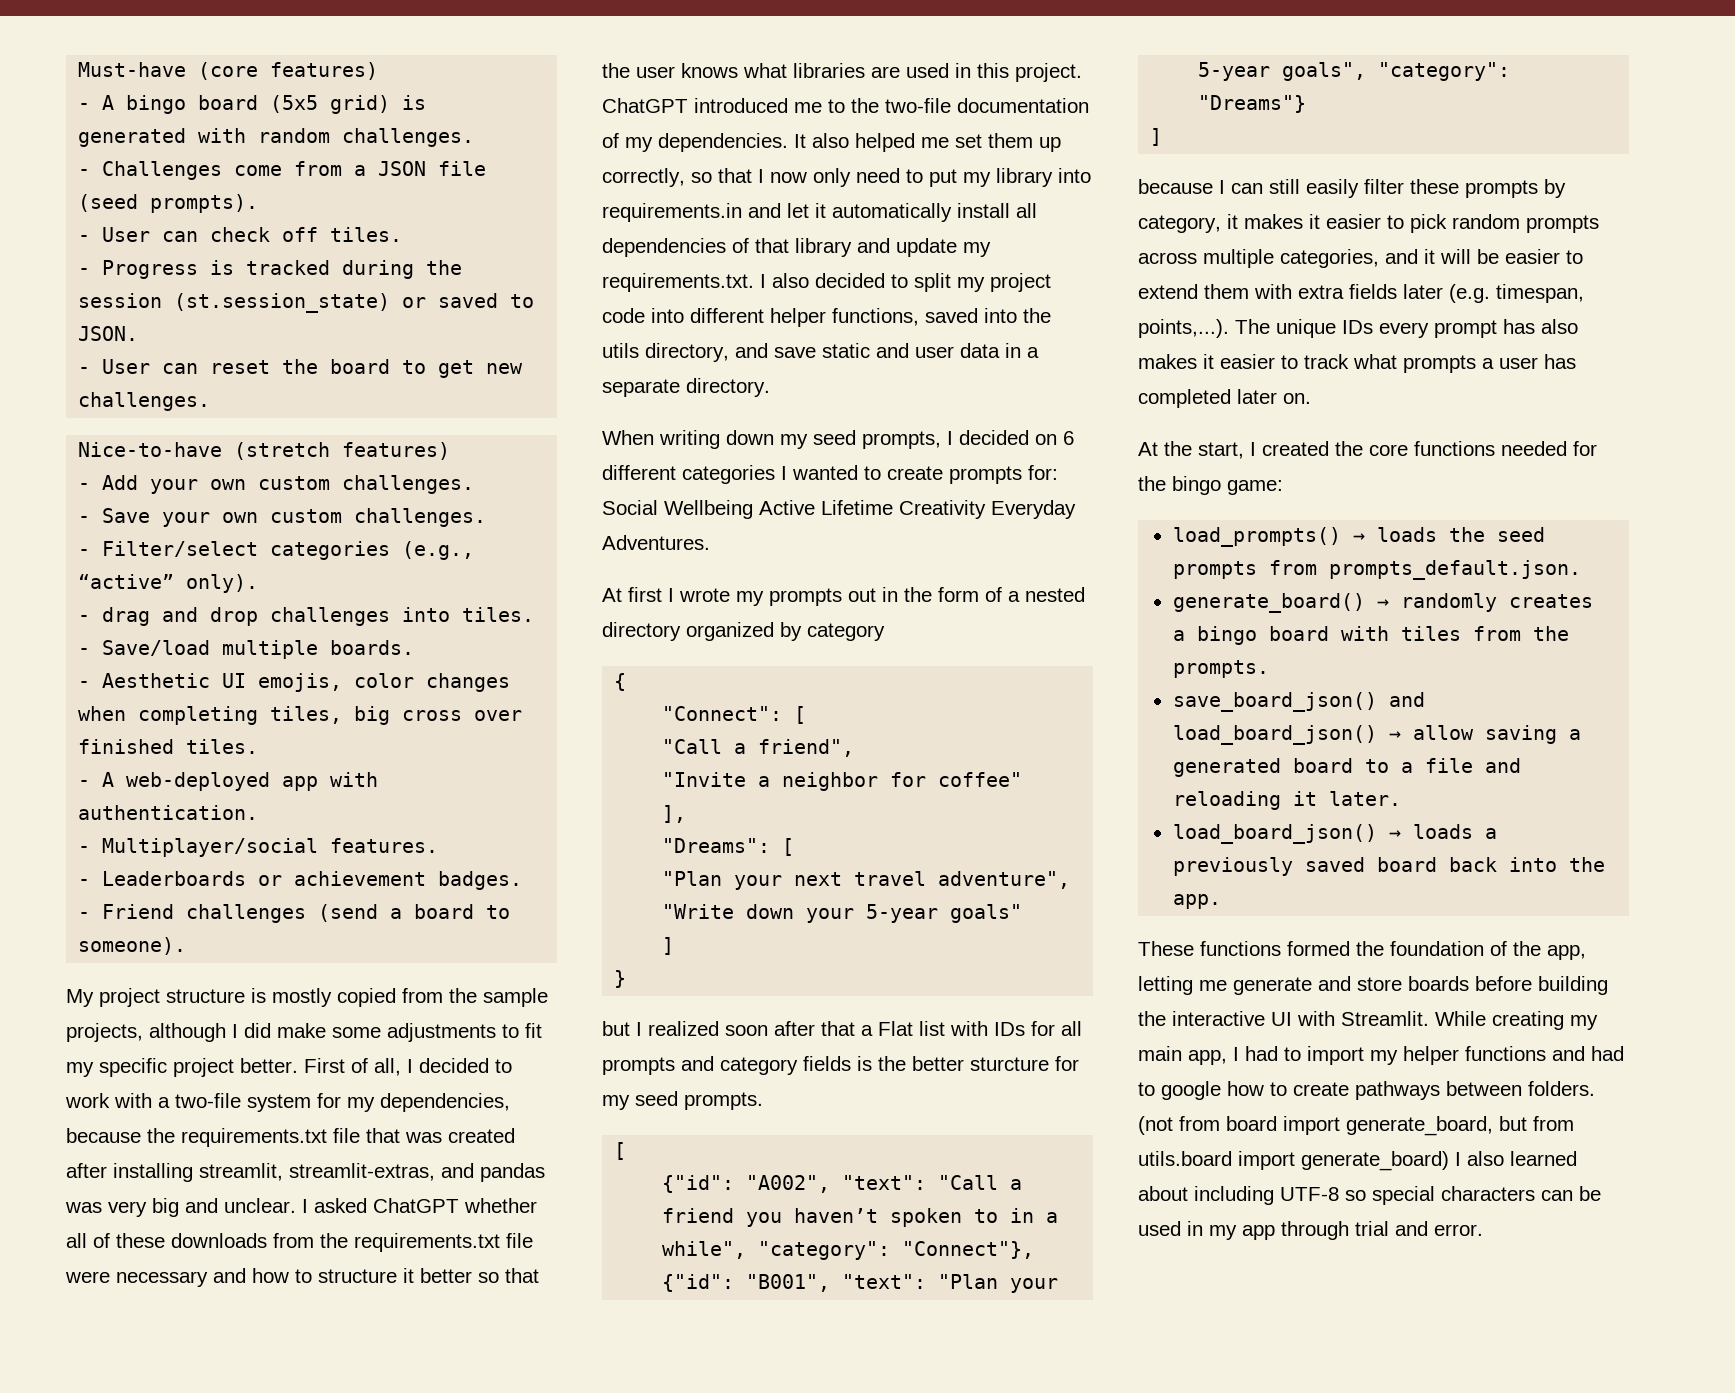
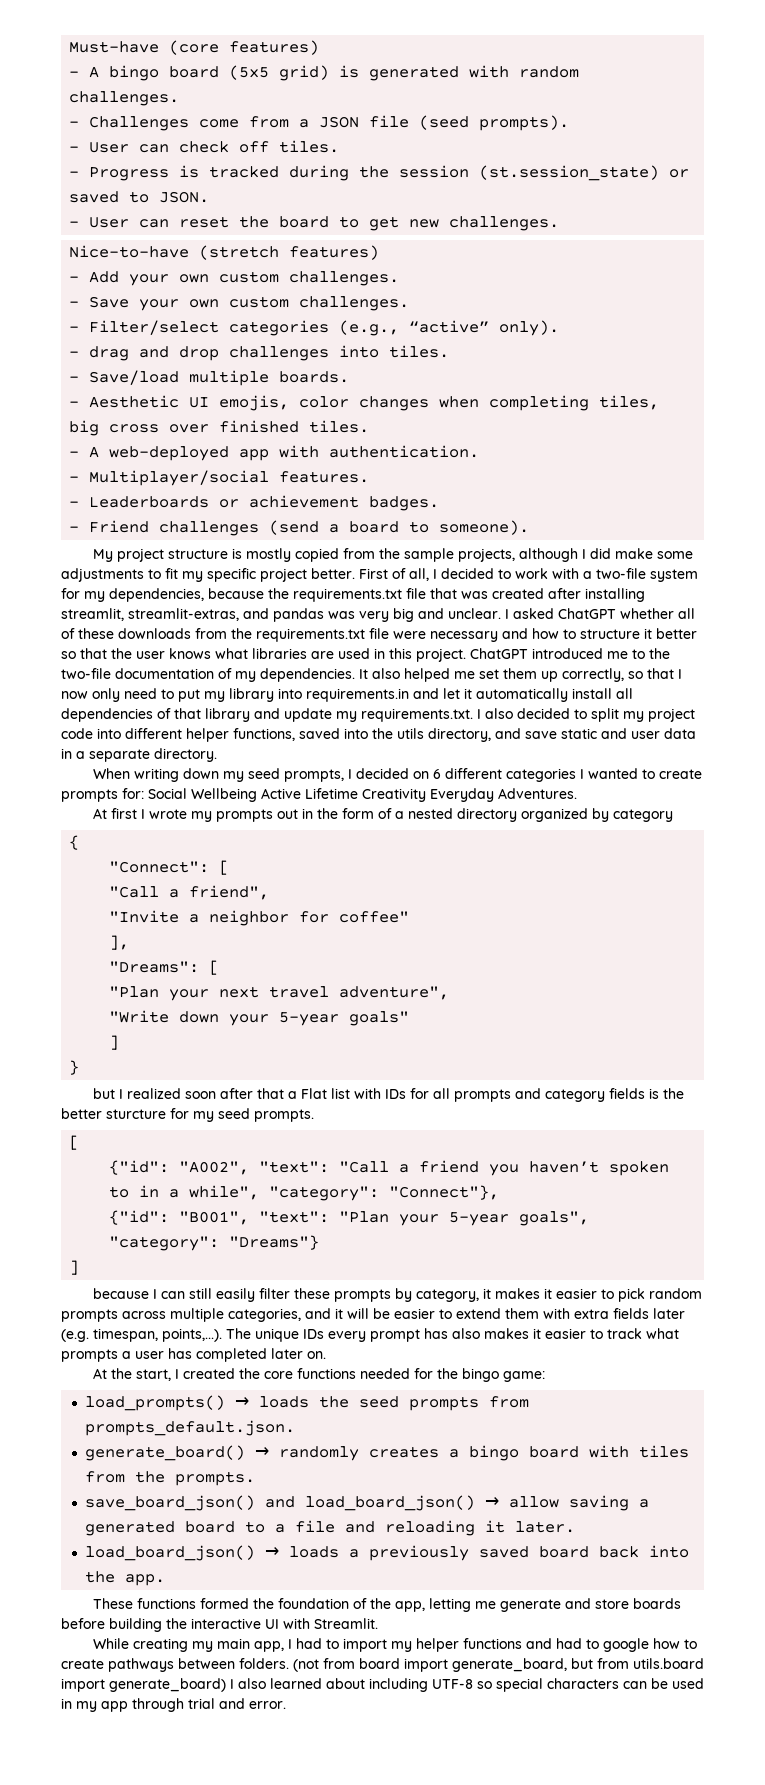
- These functions formed the foundation of the app, letting me generate and store boards before building the interactive UI with Streamlit. While creating my main app, I had to import my helper functions and had to google how to create pathways between folders.
+ These functions formed the foundation of the app, letting me generate and store boards before building the interactive UI with Streamlit.
+ While creating my main app, I had to import my helper functions and had to google how to create pathways between folders.

